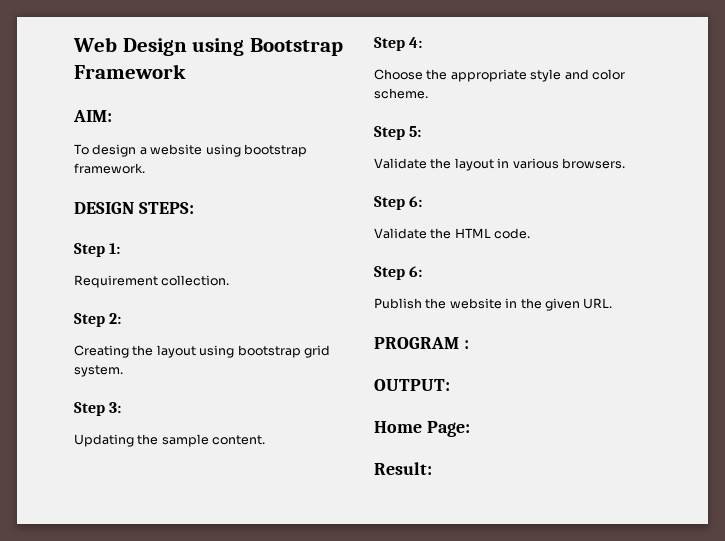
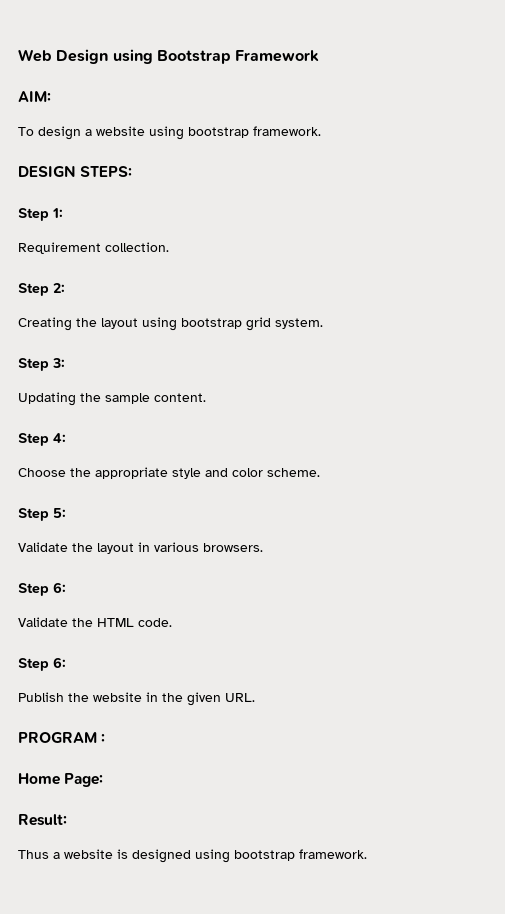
- OUTPUT:
+ Thus a website is designed using bootstrap framework.

